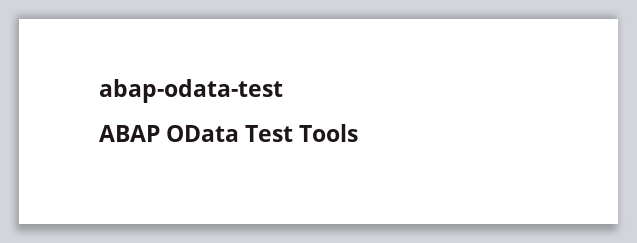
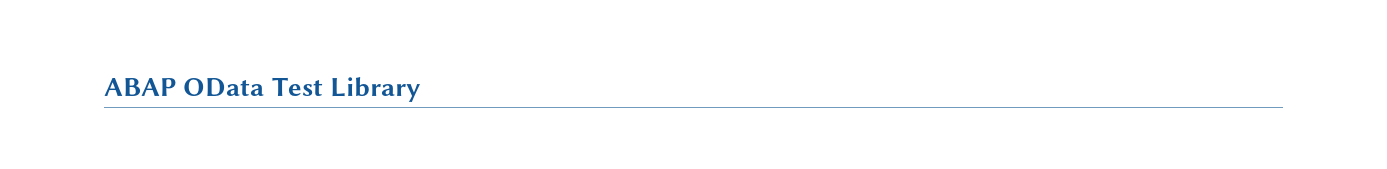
- abap-odata-test
- ABAP OData Test Tools
+ ABAP OData Test Library

